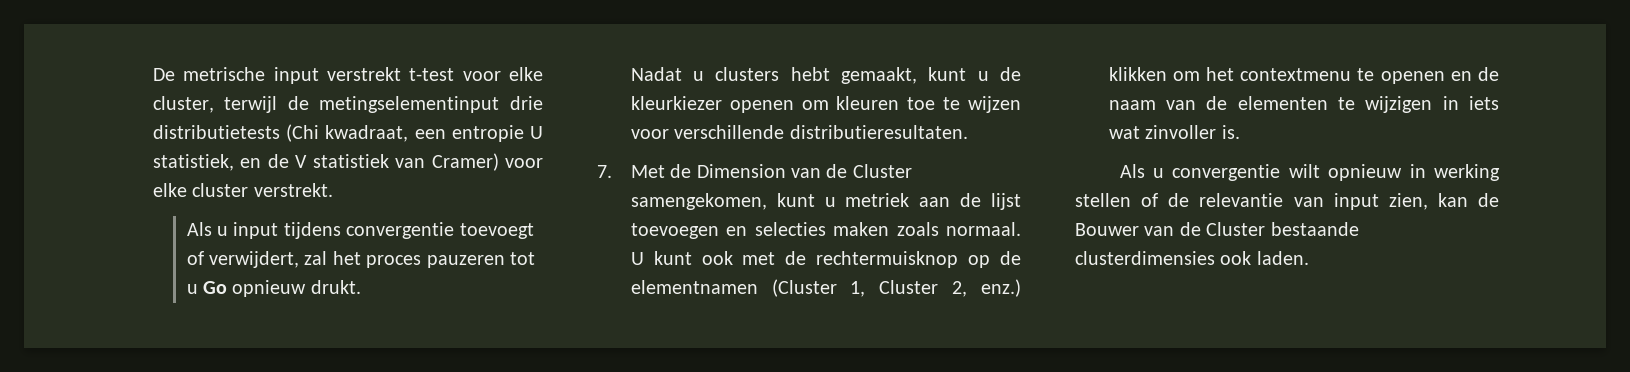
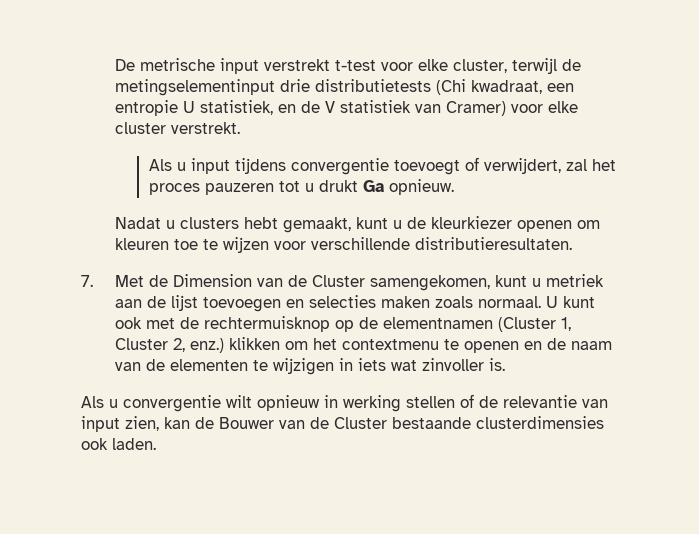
- Als u input tijdens convergentie toevoegt of verwijdert, zal het proces pauzeren tot u Go opnieuw drukt.
+ Als u input tijdens convergentie toevoegt of verwijdert, zal het proces pauzeren tot u drukt Ga opnieuw.

